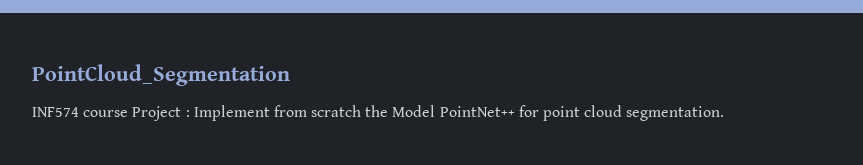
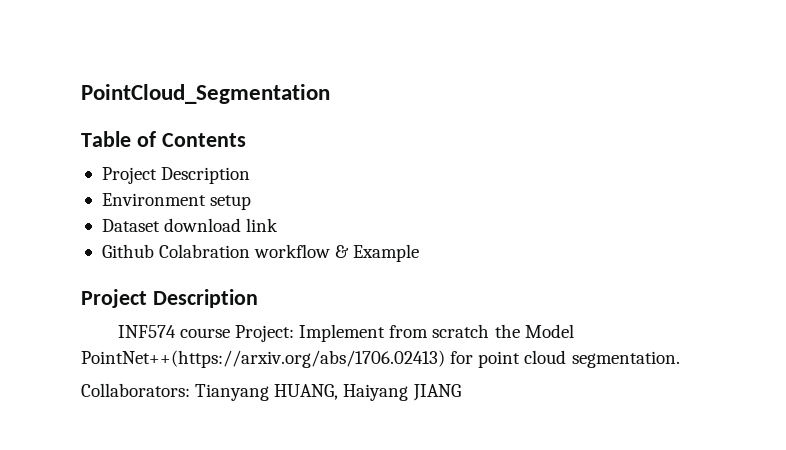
+ Table of Contents
+ Project Description
+ Environment setup
+ Dataset download link
+ Github Colabration workflow & Example
+ Project Description
- INF574 course Project : Implement from scratch the Model PointNet++ for point cloud segmentation.
+ INF574 course Project: Implement from scratch the Model PointNet++(https://arxiv.org/abs/1706.02413) for point cloud segmentation.
+ Collaborators: Tianyang HUANG, Haiyang JIANG

